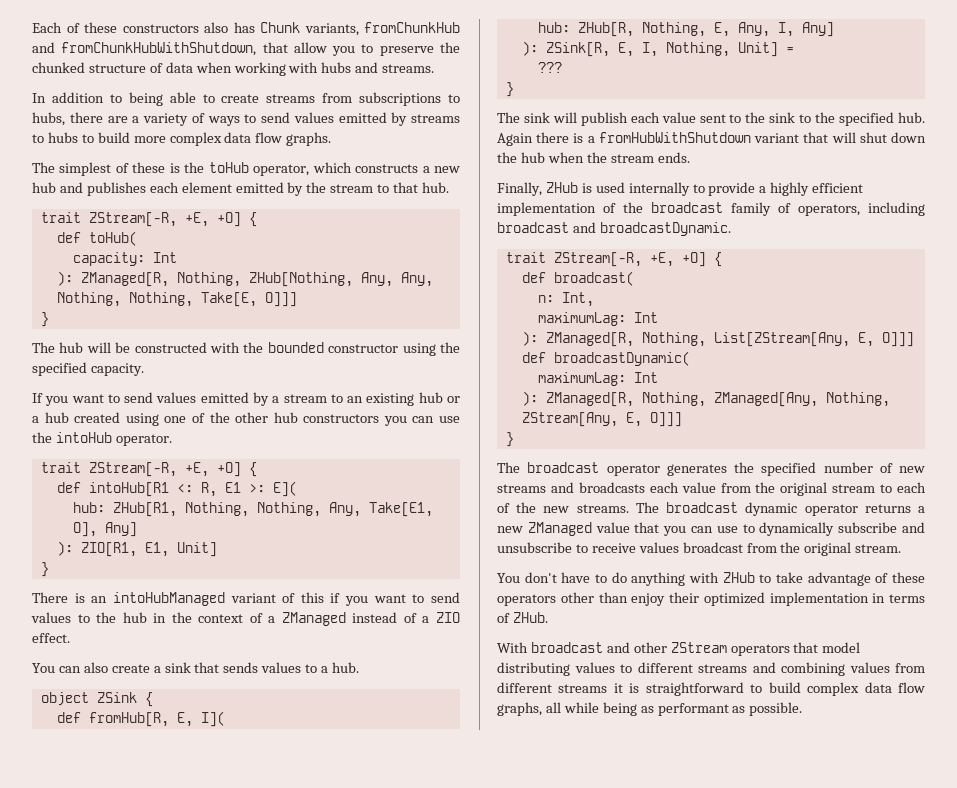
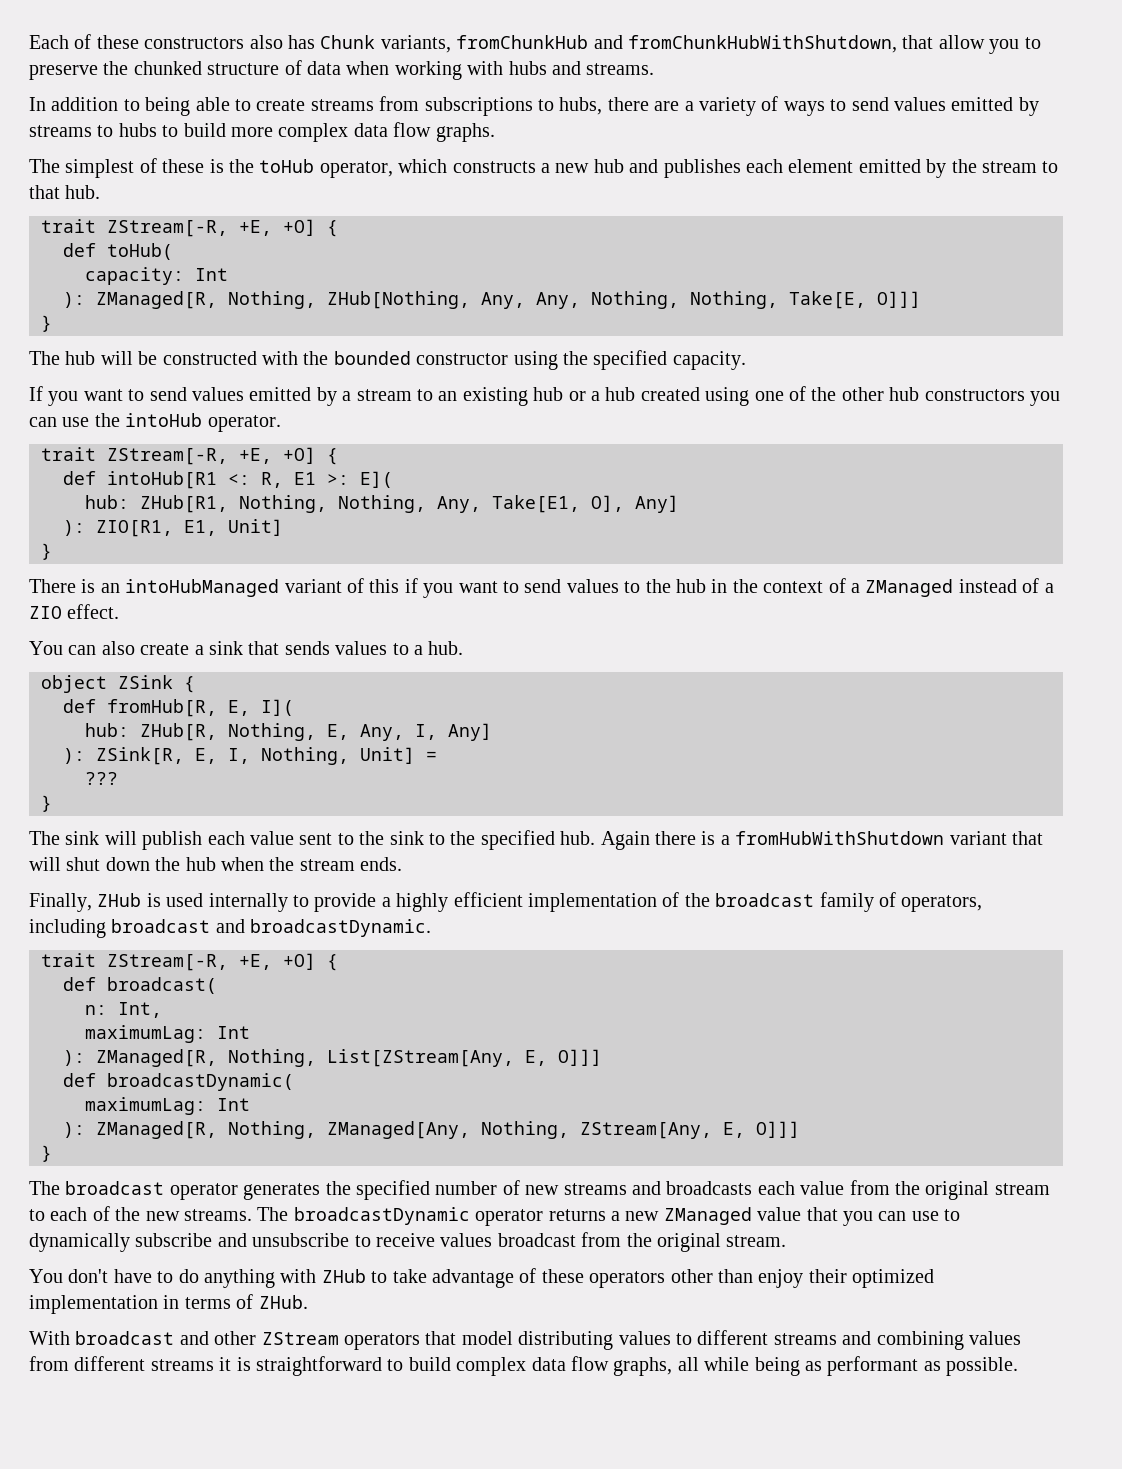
- The broadcast dynamic operator returns a new ZManaged value that you can use to dynamically subscribe and unsubscribe to receive values broadcast from the original stream.
+ The broadcastDynamic operator returns a new ZManaged value that you can use to dynamically subscribe and unsubscribe to receive values broadcast from the original stream.

